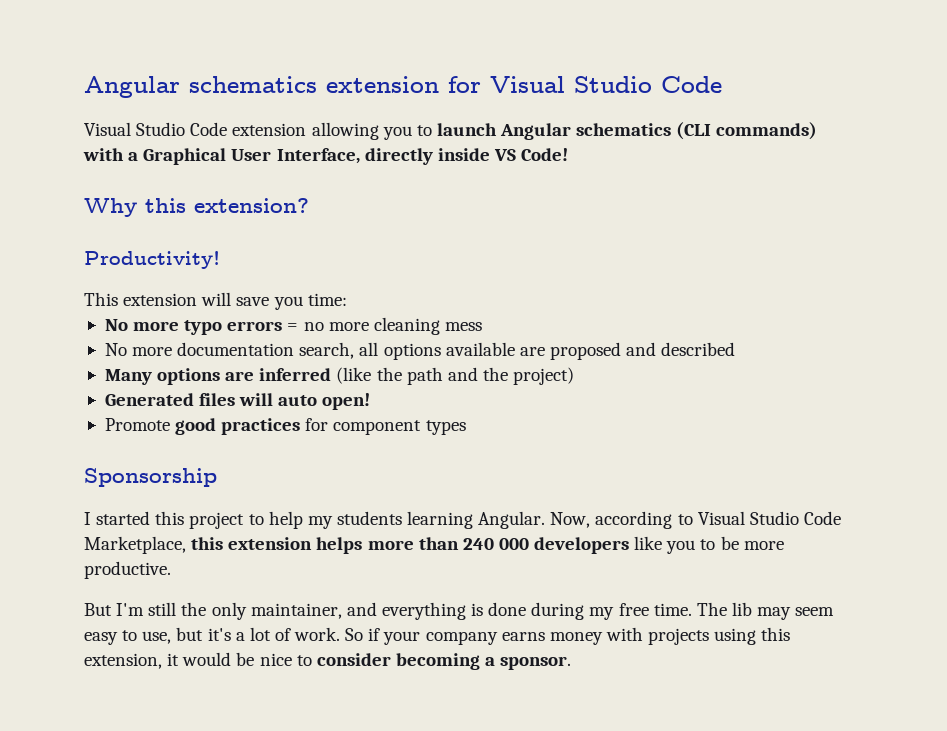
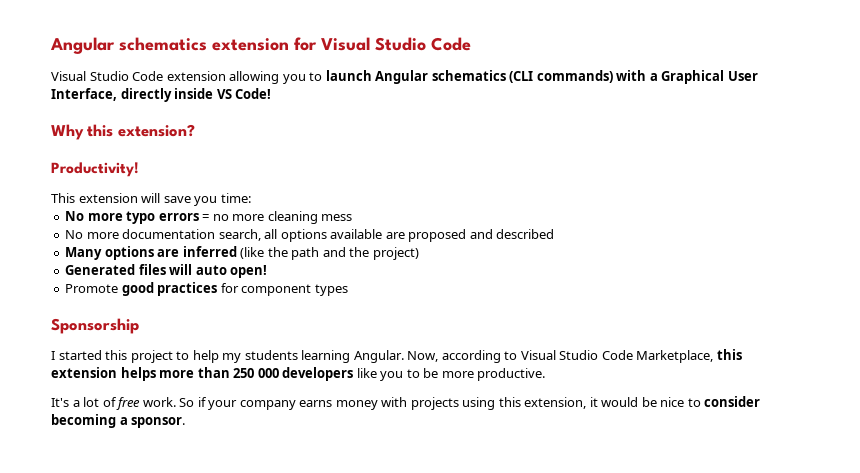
- Now, according to Visual Studio Code Marketplace, this extension helps more than 240 000 developers like you to be more productive.
+ Now, according to Visual Studio Code Marketplace, this extension helps more than 250 000 developers like you to be more productive.
- But I'm still the only maintainer, and everything is done during my free time. The lib may seem easy to use, but it's a lot of work.
+ It's a lot of free work.

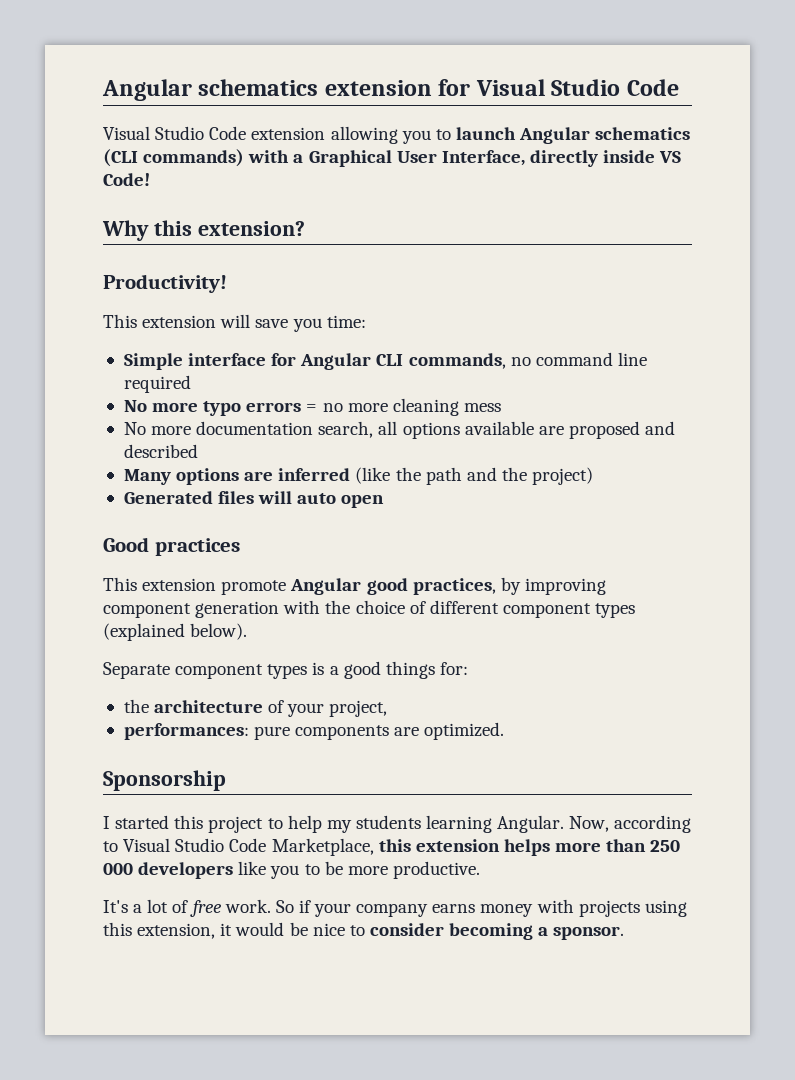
+ Simple interface for Angular CLI commands, no command line required
- Generated files will auto open!
- Promote good practices for component types
+ Generated files will auto open
+ Good practices
+ This extension promote Angular good practices, by improving component generation with the choice of different component types (explained below).
+ Separate component types is a good things for:
+ the architecture of your project,
+ performances: pure components are optimized.

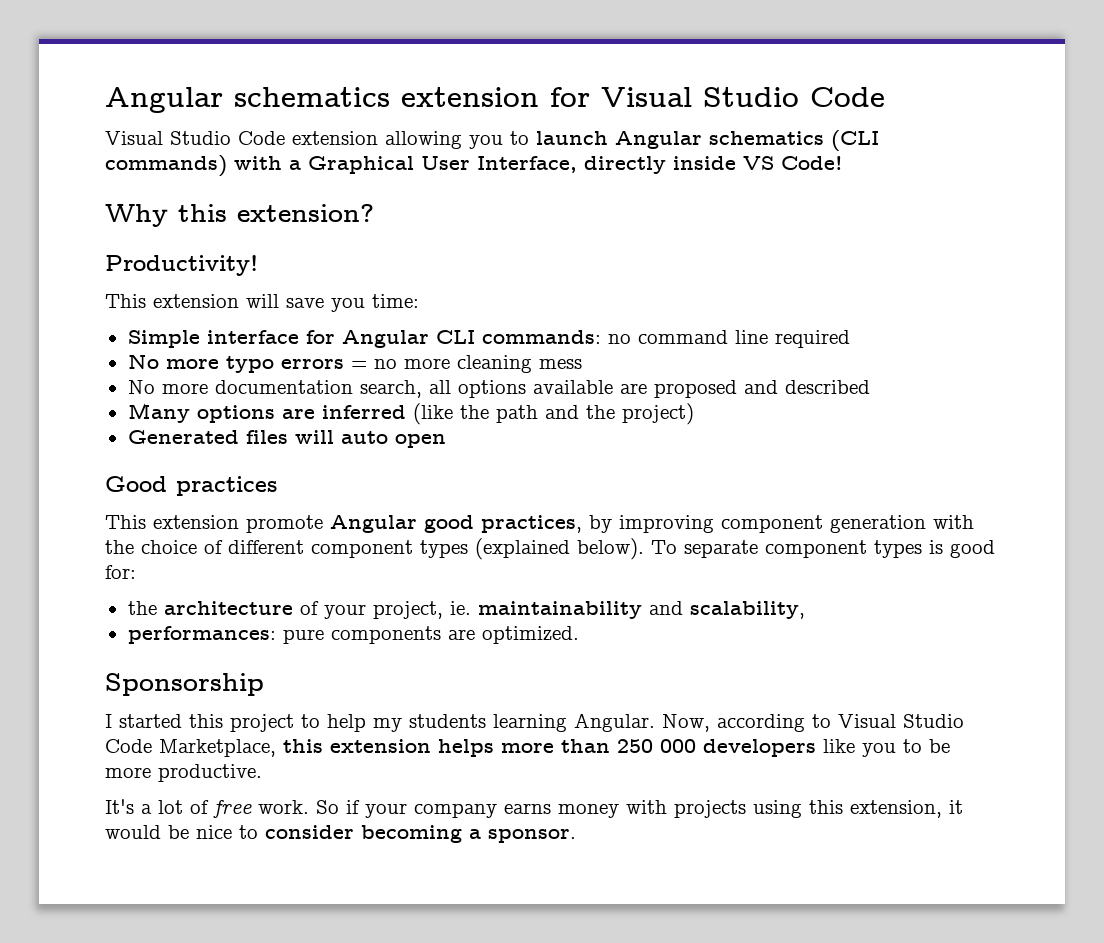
- Simple interface for Angular CLI commands, no command line required
+ Simple interface for Angular CLI commands: no command line required
- This extension promote Angular good practices, by improving component generation with the choice of different component types (explained below).
- Separate component types is a good things for:
+ This extension promote Angular good practices, by improving component generation with the choice of different component types (explained below). To separate component types is good for:
- the architecture of your project,
+ the architecture of your project, ie. maintainability and scalability,

